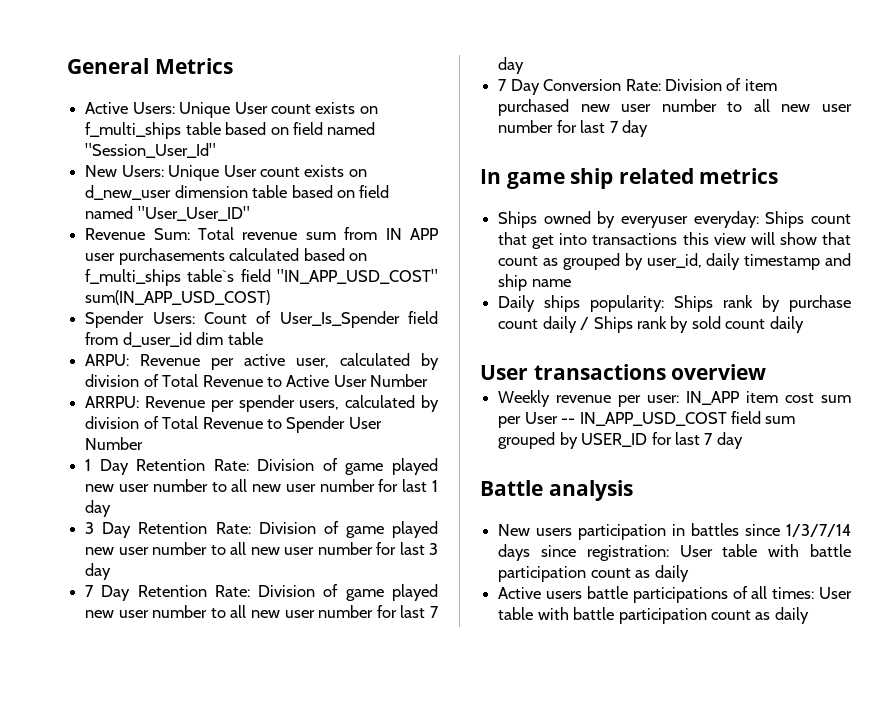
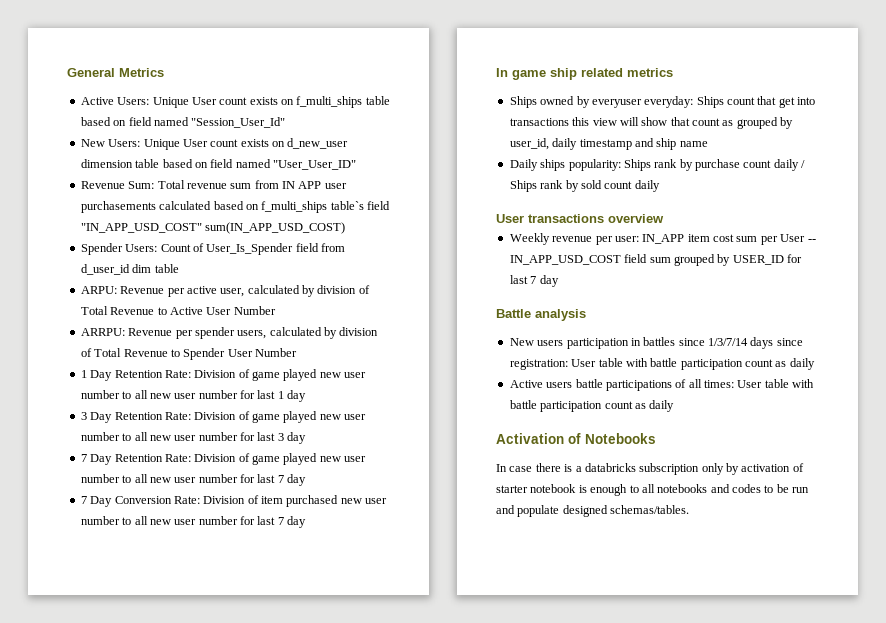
+ Activation of Notebooks
+ In case there is a databricks subscription only by activation of starter notebook is enough to all notebooks and codes to be run and populate designed schemas/tables.

